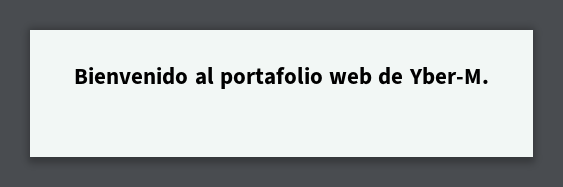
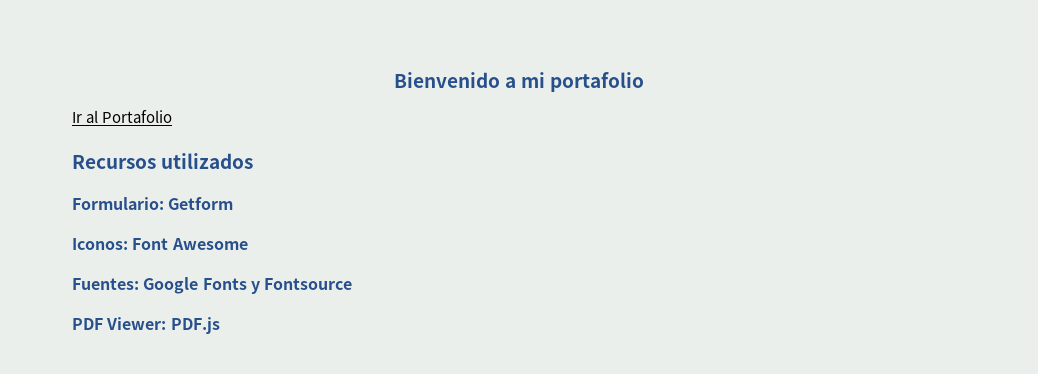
- Bienvenido al portafolio web de Yber-M.
+ Bienvenido a mi portafolio
+ Ir al Portafolio
+ Recursos utilizados
+ Formulario: Getform
+ Iconos: Font Awesome
+ Fuentes: Google Fonts y Fontsource
+ PDF Viewer: PDF.js

